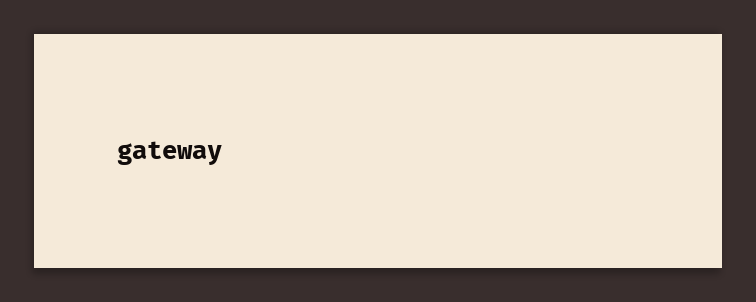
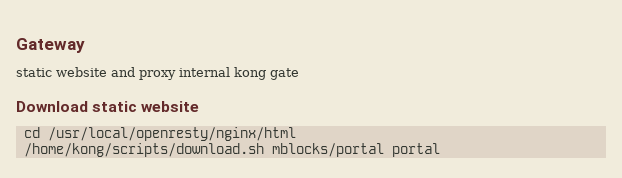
- gateway
+ Gateway
+ static website and proxy internal kong gate
+ Download static website
+ cd /usr/local/openresty/nginx/html
+ /home/kong/scripts/download.sh mblocks/portal portal

